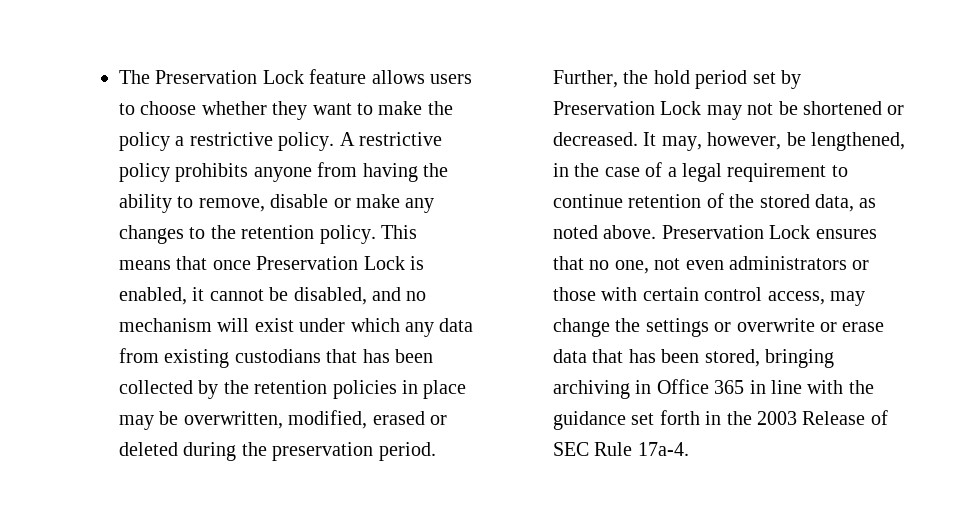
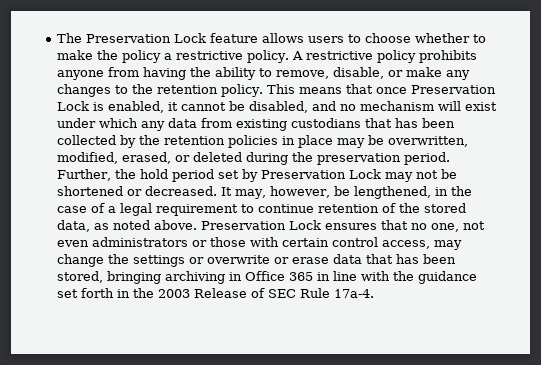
- The Preservation Lock feature allows users to choose whether they want to make the policy a restrictive policy.
+ The Preservation Lock feature allows users to choose whether to make the policy a restrictive policy.
- A restrictive policy prohibits anyone from having the ability to remove, disable or make any changes to the retention policy.
+ A restrictive policy prohibits anyone from having the ability to remove, disable, or make any changes to the retention policy.
- This means that once Preservation Lock is enabled, it cannot be disabled, and no mechanism will exist under which any data from existing custodians that has been collected by the retention policies in place may be overwritten, modified, erased or deleted during the preservation period.
+ This means that once Preservation Lock is enabled, it cannot be disabled, and no mechanism will exist under which any data from existing custodians that has been collected by the retention policies in place may be overwritten, modified, erased, or deleted during the preservation period.

